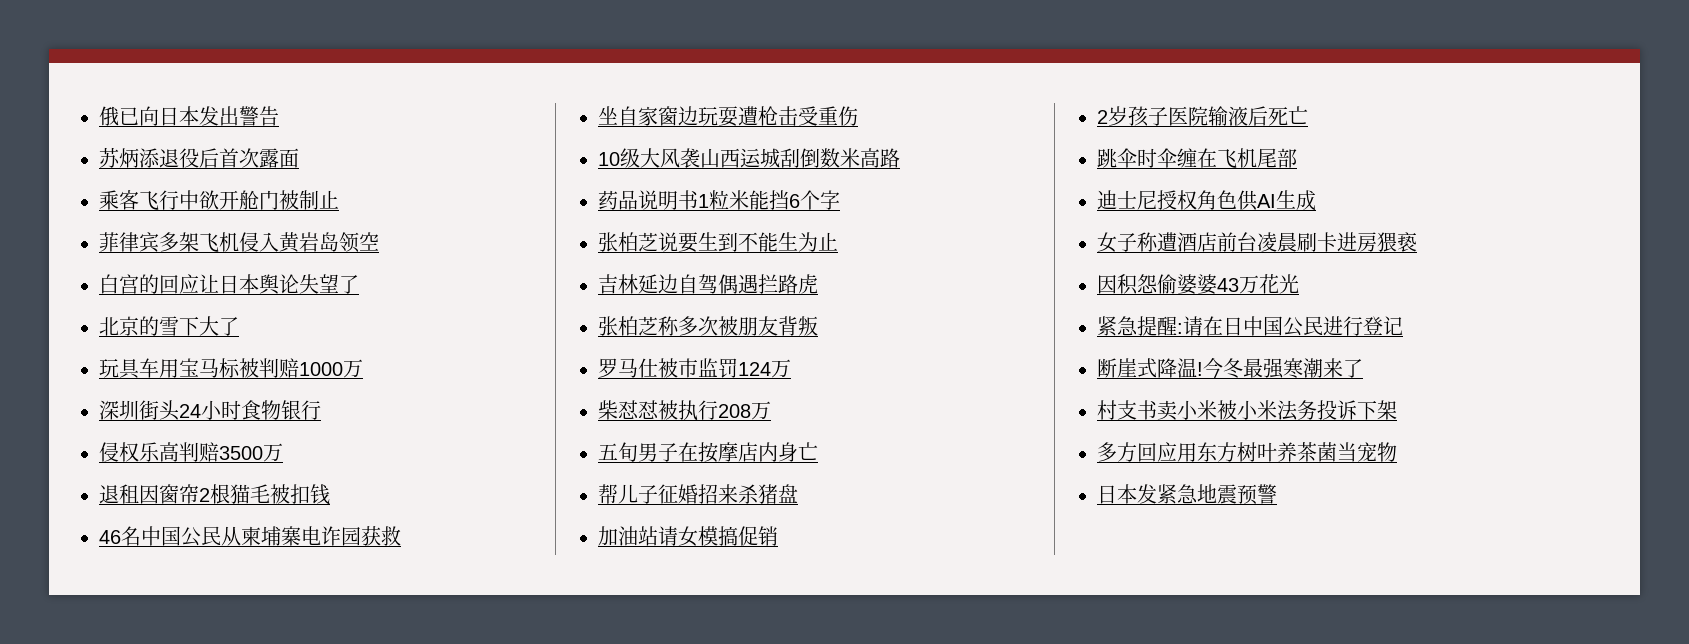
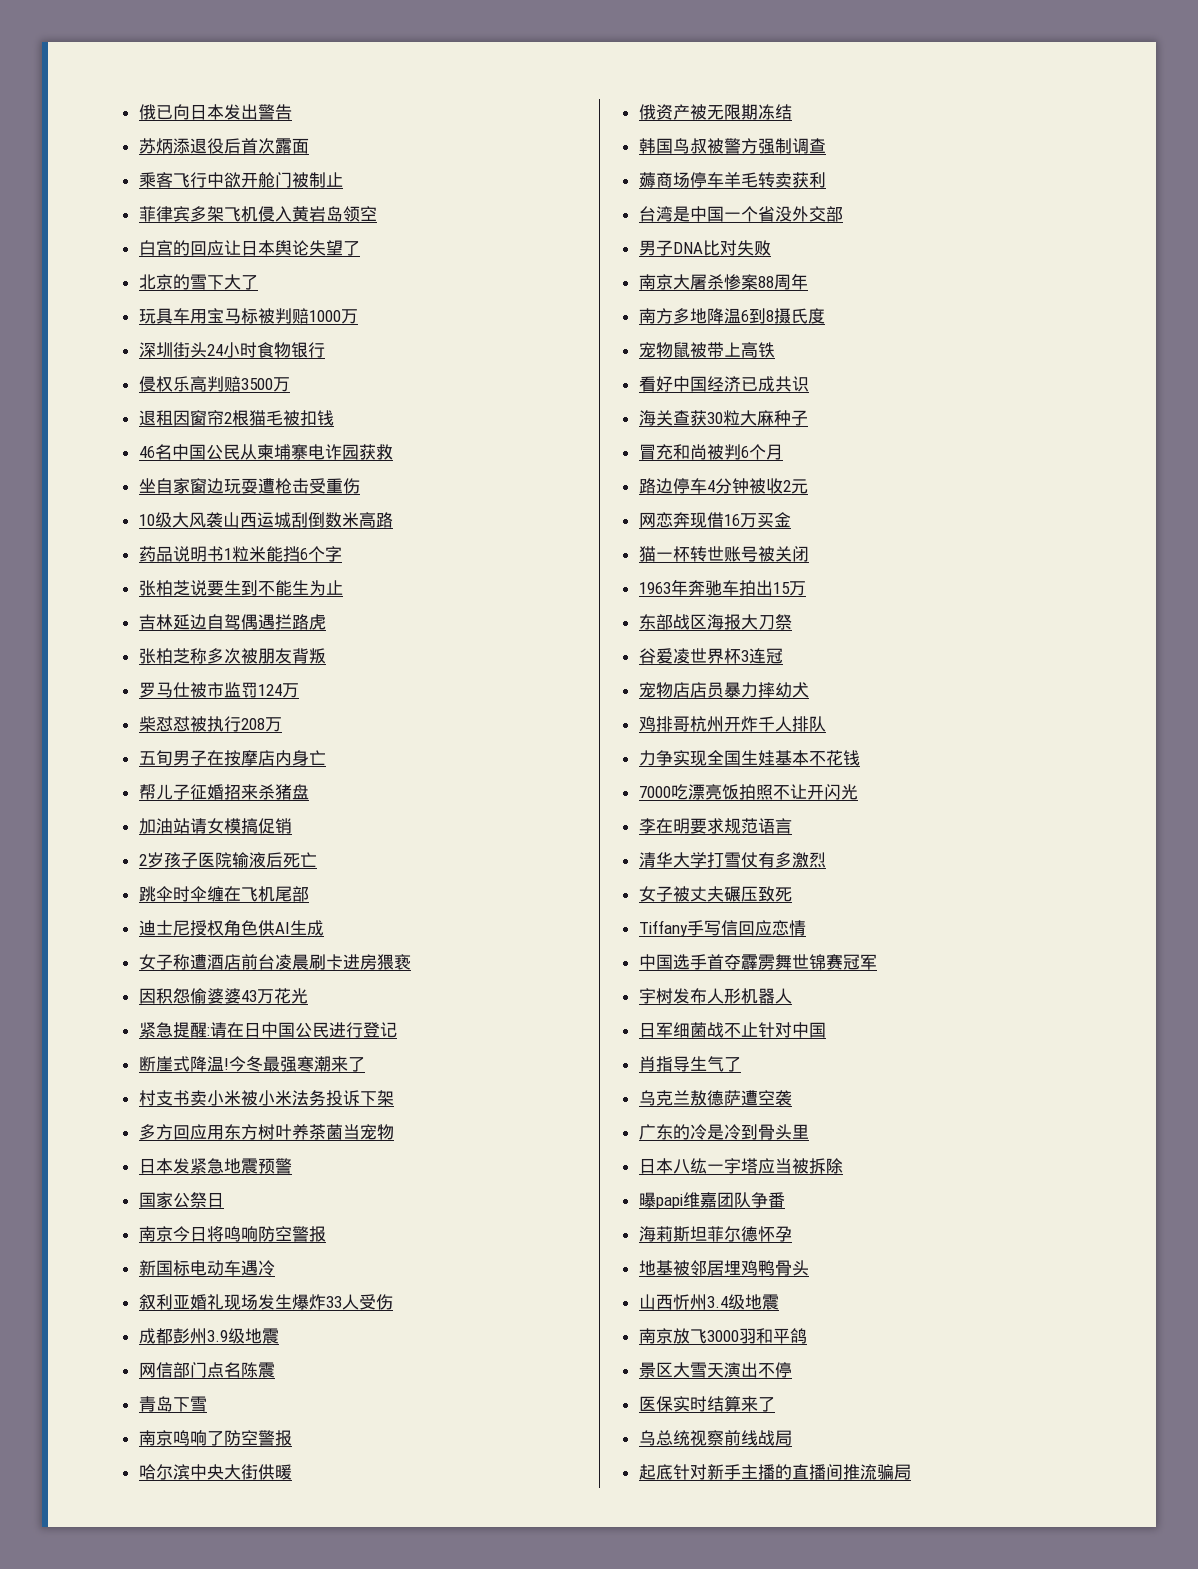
+ 国家公祭日
+ 南京今日将鸣响防空警报
+ 新国标电动车遇冷
+ 叙利亚婚礼现场发生爆炸33人受伤
+ 成都彭州3.9级地震
+ 网信部门点名陈震
+ 青岛下雪
+ 南京鸣响了防空警报
+ 哈尔滨中央大街供暖
+ 俄资产被无限期冻结
+ 韩国鸟叔被警方强制调查
+ 薅商场停车羊毛转卖获利
+ 台湾是中国一个省没外交部
+ 男子DNA比对失败
+ 南京大屠杀惨案88周年
+ 南方多地降温6到8摄氏度
+ 宠物鼠被带上高铁
+ 看好中国经济已成共识
+ 海关查获30粒大麻种子
+ 冒充和尚被判6个月
+ 路边停车4分钟被收2元
+ 网恋奔现借16万买金
+ 猫一杯转世账号被关闭
+ 1963年奔驰车拍出15万
+ 东部战区海报大刀祭
+ 谷爱凌世界杯3连冠
+ 宠物店店员暴力摔幼犬
+ 鸡排哥杭州开炸千人排队
+ 力争实现全国生娃基本不花钱
+ 7000吃漂亮饭拍照不让开闪光
+ 李在明要求规范语言
+ 清华大学打雪仗有多激烈
+ 女子被丈夫碾压致死
+ Tiffany手写信回应恋情
+ 中国选手首夺霹雳舞世锦赛冠军
+ 宇树发布人形机器人
+ 日军细菌战不止针对中国
+ 肖指导生气了
+ 乌克兰敖德萨遭空袭
+ 广东的冷是冷到骨头里
+ 日本八纮一宇塔应当被拆除
+ 曝papi维嘉团队争番
+ 海莉斯坦菲尔德怀孕
+ 地基被邻居埋鸡鸭骨头
+ 山西忻州3.4级地震
+ 南京放飞3000羽和平鸽
+ 景区大雪天演出不停
+ 医保实时结算来了
+ 乌总统视察前线战局
+ 起底针对新手主播的直播间推流骗局

